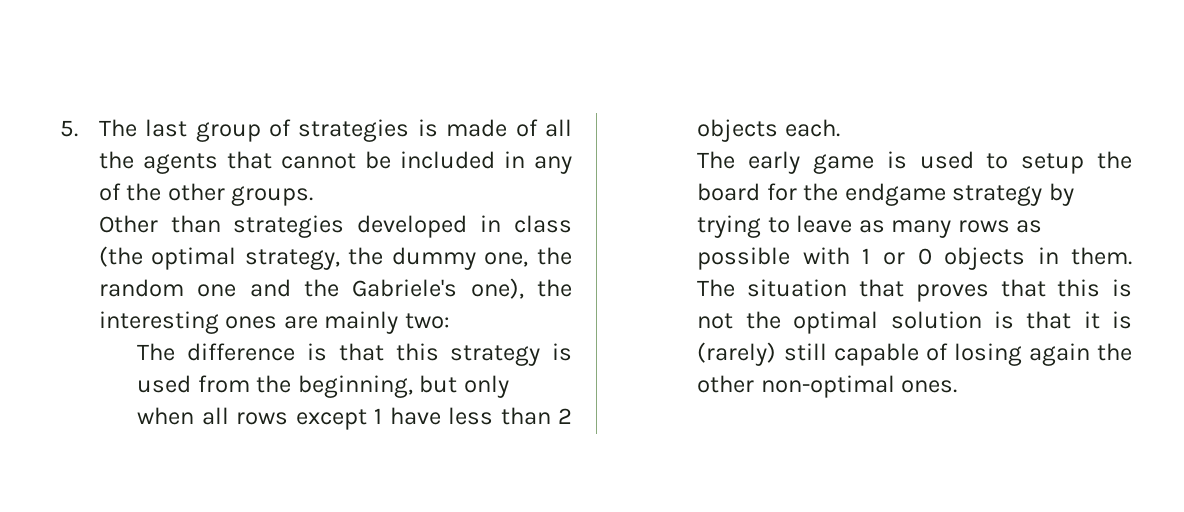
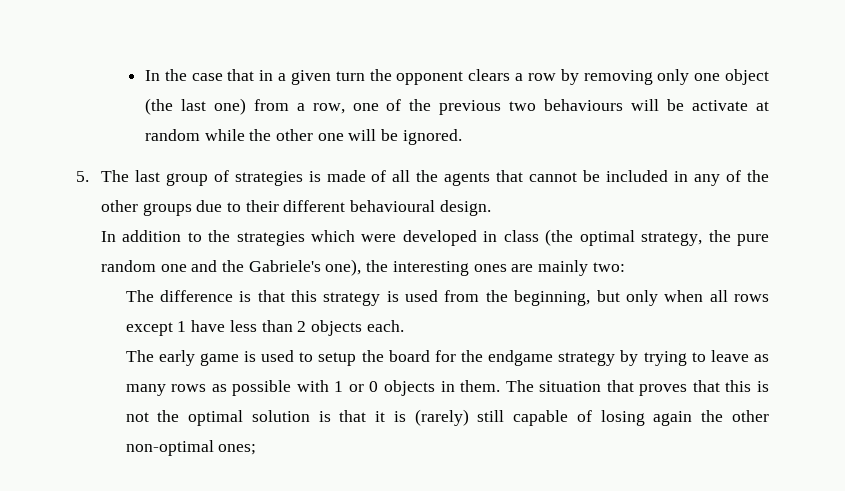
+ In the case that in a given turn the opponent clears a row by removing only one object (the last one) from a row, one of the previous two behaviours will be activate at random while the other one will be ignored.
- 5. The last group of strategies is made of all the agents that cannot be included in any of the other groups.
- Other than strategies developed in class (the optimal strategy, the dummy one, the random one and the Gabriele's one), the interesting ones are mainly two:
+ 5. The last group of strategies is made of all the agents that cannot be included in any of the other groups due to their different behavioural design.
+ In addition to the strategies which were developed in class (the optimal strategy, the pure random one and the Gabriele's one), the interesting ones are mainly two:
- The situation that proves that this is not the optimal solution is that it is (rarely) still capable of losing again the other non-optimal ones.
+ The situation that proves that this is not the optimal solution is that it is (rarely) still capable of losing again the other non-optimal ones;

